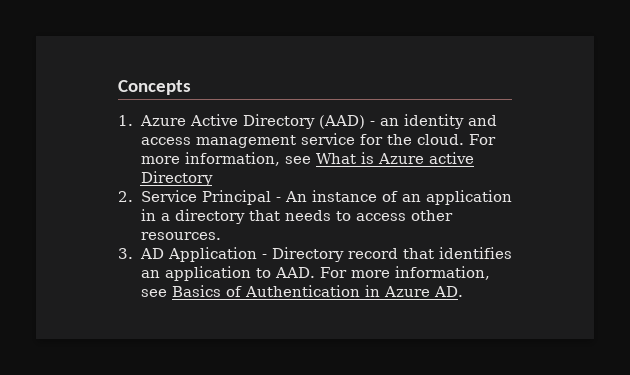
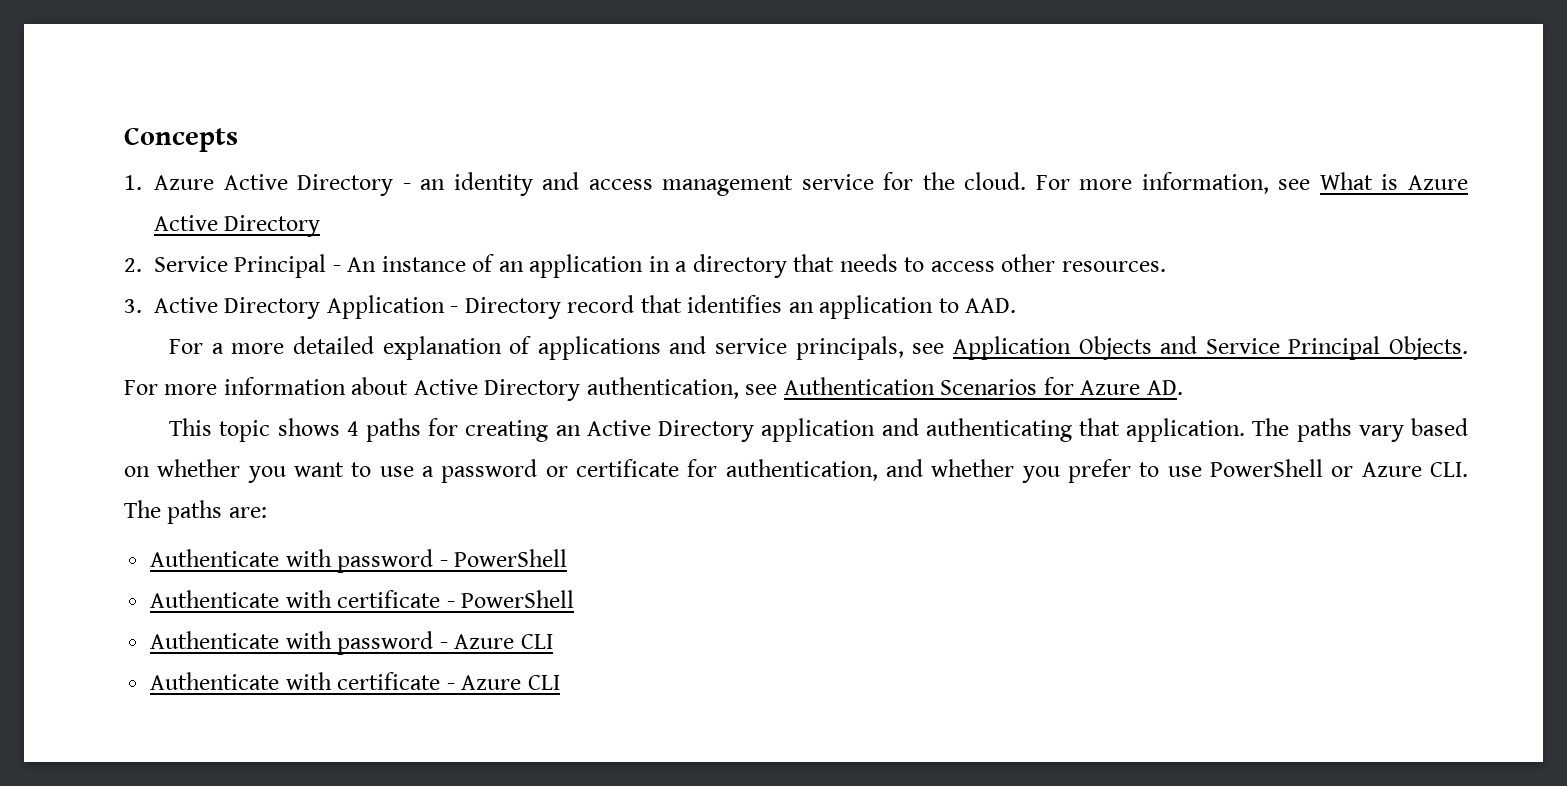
- 1. Azure Active Directory (AAD) - an identity and access management service for the cloud.
+ 1. Azure Active Directory - an identity and access management service for the cloud.
- For more information, see What is Azure active Directory
+ For more information, see What is Azure Active Directory
- 3. AD Application - Directory record that identifies an application to AAD. For more information, see Basics of Authentication in Azure AD.
+ 3. Active Directory Application - Directory record that identifies an application to AAD.
+ For a more detailed explanation of applications and service principals, see Application Objects and Service Principal Objects. For more information about Active Directory authentication, see Authentication Scenarios for Azure AD.
+ This topic shows 4 paths for creating an Active Directory application and authenticating that application. The paths vary based on whether you want to use a password or certificate for authentication, and whether you prefer to use PowerShell or Azure CLI. The paths are:
+ Authenticate with password - PowerShell
+ Authenticate with certificate - PowerShell
+ Authenticate with password - Azure CLI
+ Authenticate with certificate - Azure CLI

